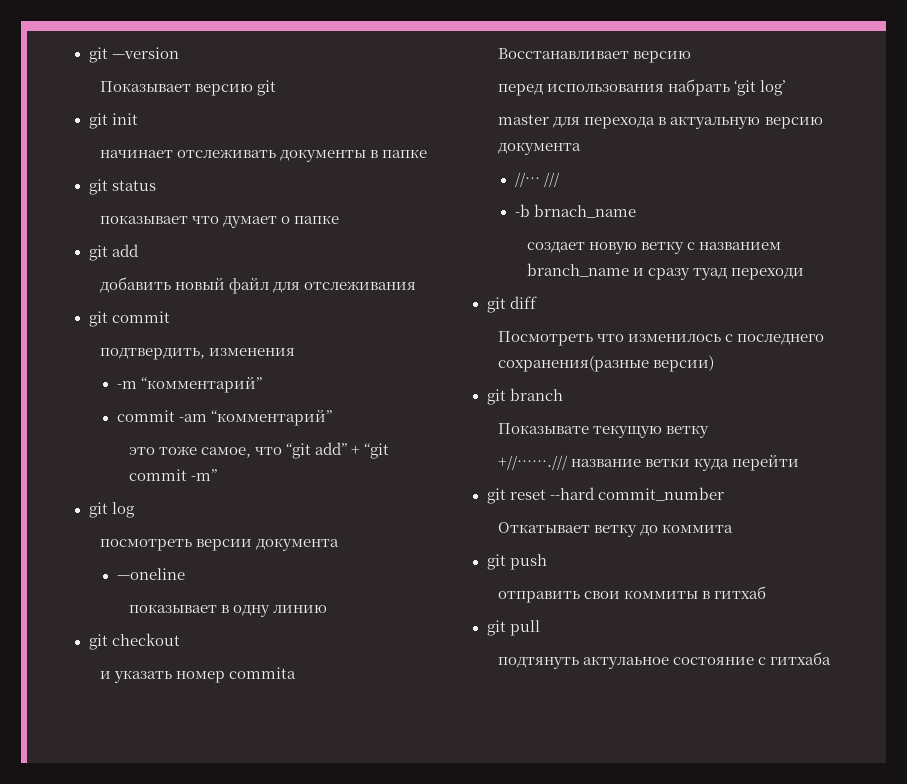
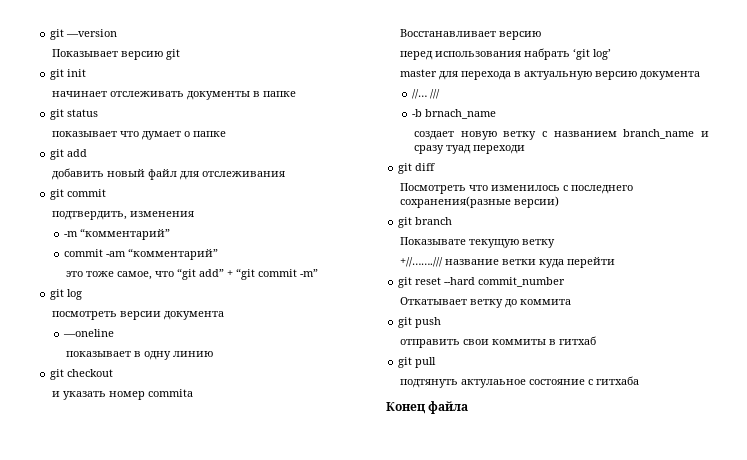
+ Конец файла

